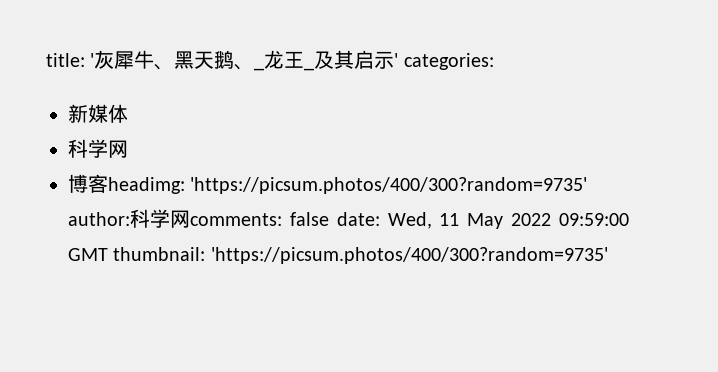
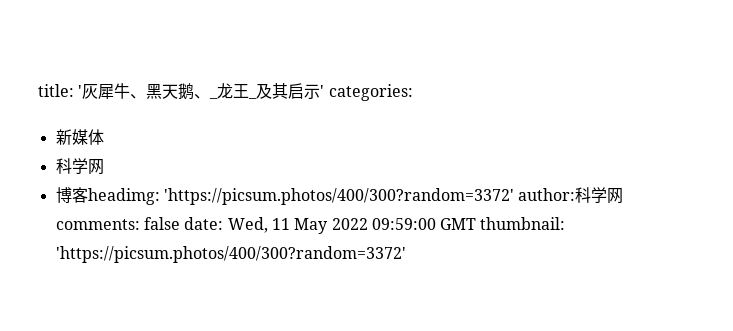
- 博客headimg: 'https://picsum.photos/400/300?random=9735' author:科学网comments: false date: Wed, 11 May 2022 09:59:00 GMT thumbnail: 'https://picsum.photos/400/300?random=9735'
+ 博客headimg: 'https://picsum.photos/400/300?random=3372' author:科学网comments: false date: Wed, 11 May 2022 09:59:00 GMT thumbnail: 'https://picsum.photos/400/300?random=3372'

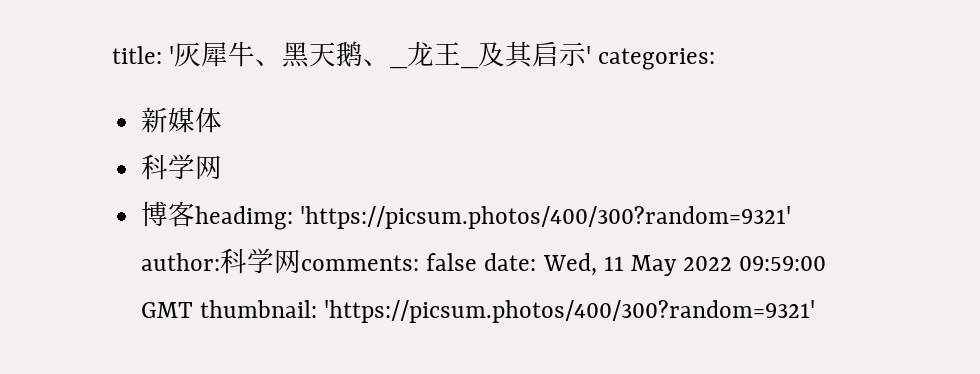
- 博客headimg: 'https://picsum.photos/400/300?random=3372' author:科学网comments: false date: Wed, 11 May 2022 09:59:00 GMT thumbnail: 'https://picsum.photos/400/300?random=3372'
+ 博客headimg: 'https://picsum.photos/400/300?random=9321' author:科学网comments: false date: Wed, 11 May 2022 09:59:00 GMT thumbnail: 'https://picsum.photos/400/300?random=9321'

